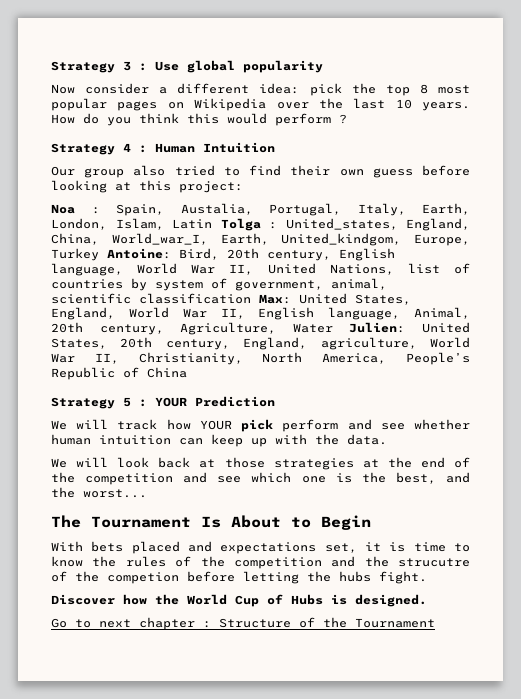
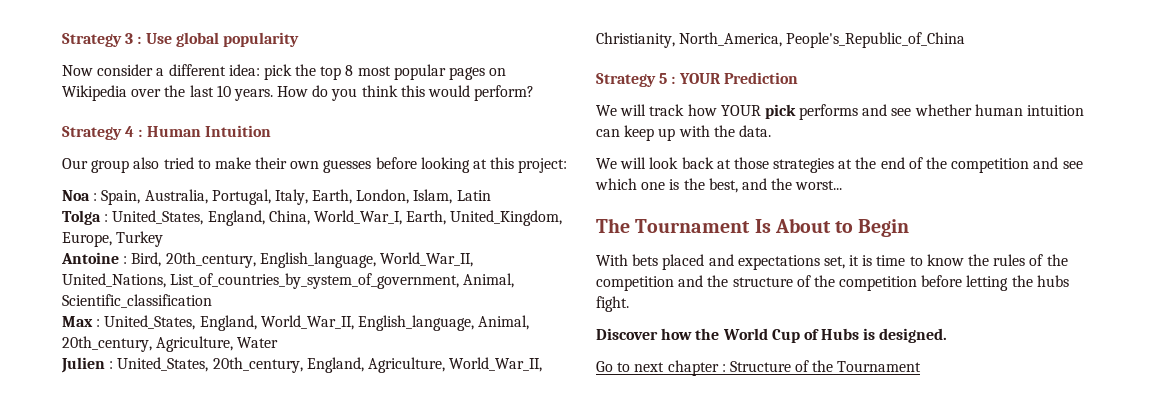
- How do you think this would perform ?
+ How do you think this would perform?
- Our group also tried to find their own guess before looking at this project:
+ Our group also tried to make their own guesses before looking at this project:
- Noa : Spain, Austalia, Portugal, Italy, Earth, London, Islam, Latin Tolga : United_states, England, China, World_war_I, Earth, United_kindgom, Europe, Turkey Antoine: Bird, 20th century, English language, World War II, United Nations, list of countries by system of government, animal, scientific classification Max: United States, England, World War II, English language, Animal, 20th century, Agriculture, Water Julien: United States, 20th century, England, agriculture, World War II, Christianity, North America, People’s Republic of China
+ Noa : Spain, Australia, Portugal, Italy, Earth, London, Islam, Latin
+ Tolga : United_States, England, China, World_War_I, Earth, United_Kingdom, Europe, Turkey
+ Antoine : Bird, 20th_century, English_language, World_War_II, United_Nations, List_of_countries_by_system_of_government, Animal, Scientific_classification
+ Max : United_States, England, World_War_II, English_language, Animal, 20th_century, Agriculture, Water
+ Julien : United_States, 20th_century, England, Agriculture, World_War_II, Christianity, North_America, People's_Republic_of_China
- We will track how YOUR pick perform and see whether human intuition can keep up with the data.
+ We will track how YOUR pick performs and see whether human intuition can keep up with the data.
- With bets placed and expectations set, it is time to know the rules of the competition and the strucutre of the competion before letting the hubs fight.
+ With bets placed and expectations set, it is time to know the rules of the competition and the structure of the competition before letting the hubs fight.

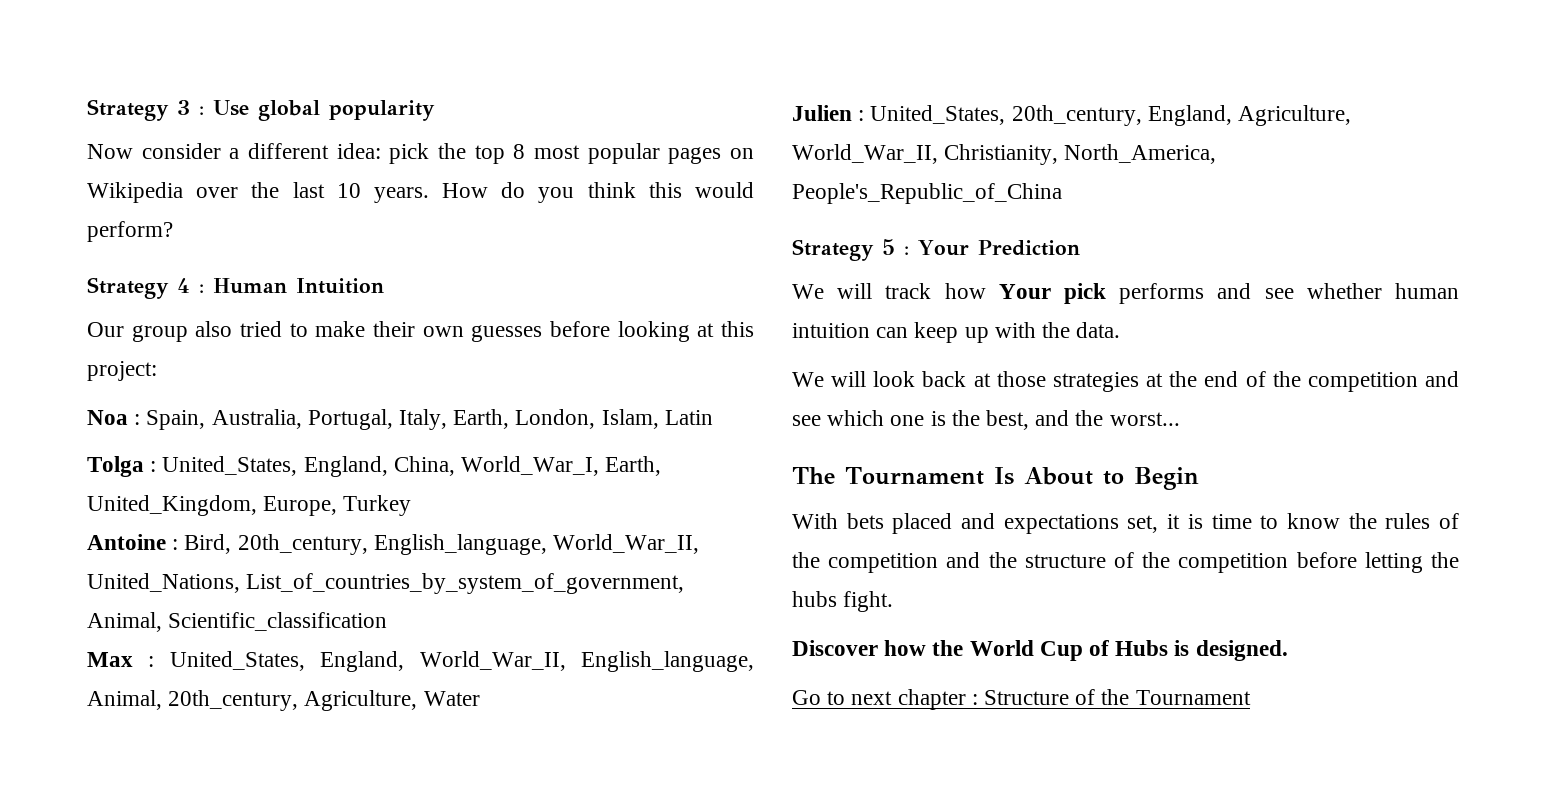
- Strategy 5 : YOUR Prediction
+ Strategy 5 : Your Prediction
- We will track how YOUR pick performs and see whether human intuition can keep up with the data.
+ We will track how Your pick performs and see whether human intuition can keep up with the data.

